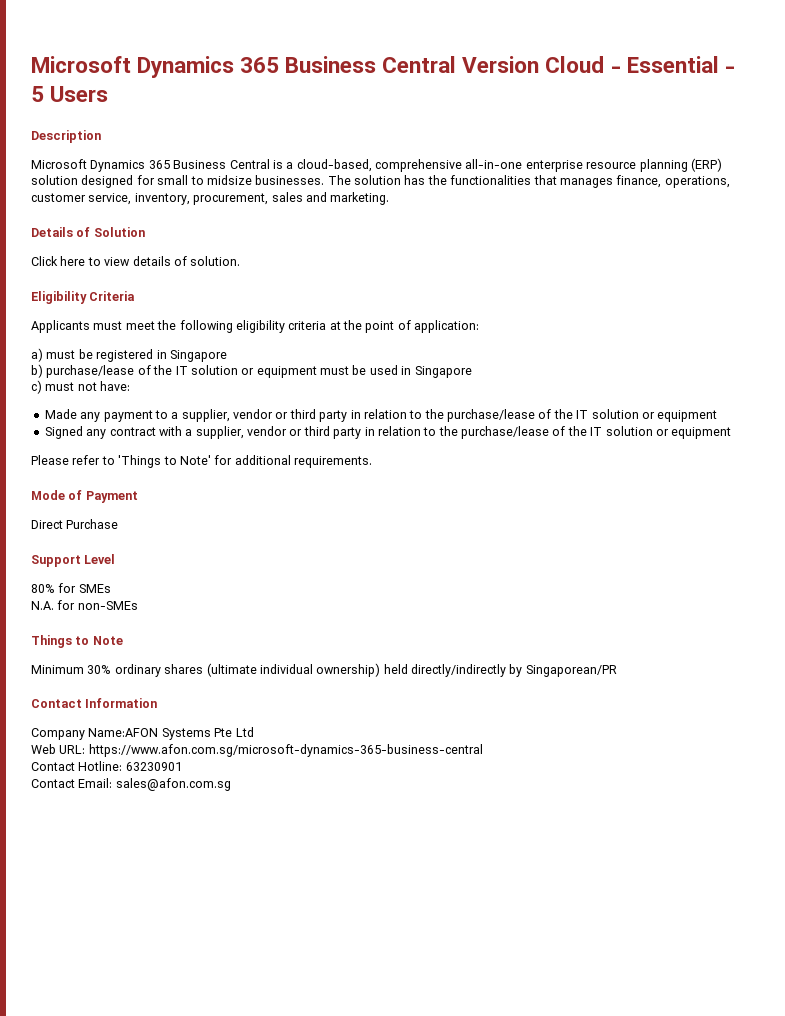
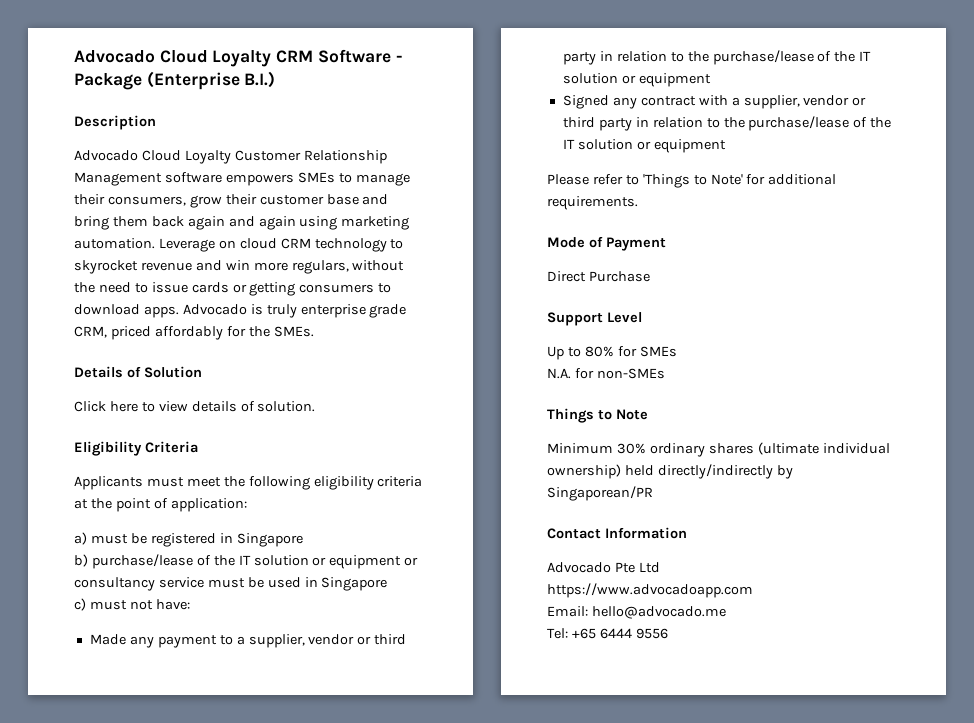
- Microsoft Dynamics 365 Business Central Version Cloud - Essential - 5 Users
+ Advocado Cloud Loyalty CRM Software - Package (Enterprise B.I.)
  Description
- Microsoft Dynamics 365 Business Central is a cloud-based, comprehensive all-in-one enterprise resource planning (ERP) solution designed for small to midsize businesses. The solution has the functionalities that manages finance, operations, customer service, inventory, procurement, sales and marketing.
+ Advocado Cloud Loyalty Customer Relationship Management software empowers SMEs to manage their consumers, grow their customer base and bring them back again and again using marketing automation. Leverage on cloud CRM technology to skyrocket revenue and win more regulars, without the need to issue cards or getting consumers to download apps. Advocado is truly enterprise grade CRM, priced affordably for the SMEs.
- b) purchase/lease of the IT solution or equipment must be used in Singapore
+ b) purchase/lease of the IT solution or equipment or consultancy service must be used in Singapore
- 80% for SMEs
+ Up to 80% for SMEs
- Company Name:AFON Systems Pte Ltd
+ Advocado Pte Ltd
- Web URL: https://www.afon.com.sg/microsoft-dynamics-365-business-central
- Contact Hotline: 63230901
- Contact Email: sales@afon.com.sg
+ https://www.advocadoapp.com
+ Email: hello@advocado.me
+ Tel: +65 6444 9556

